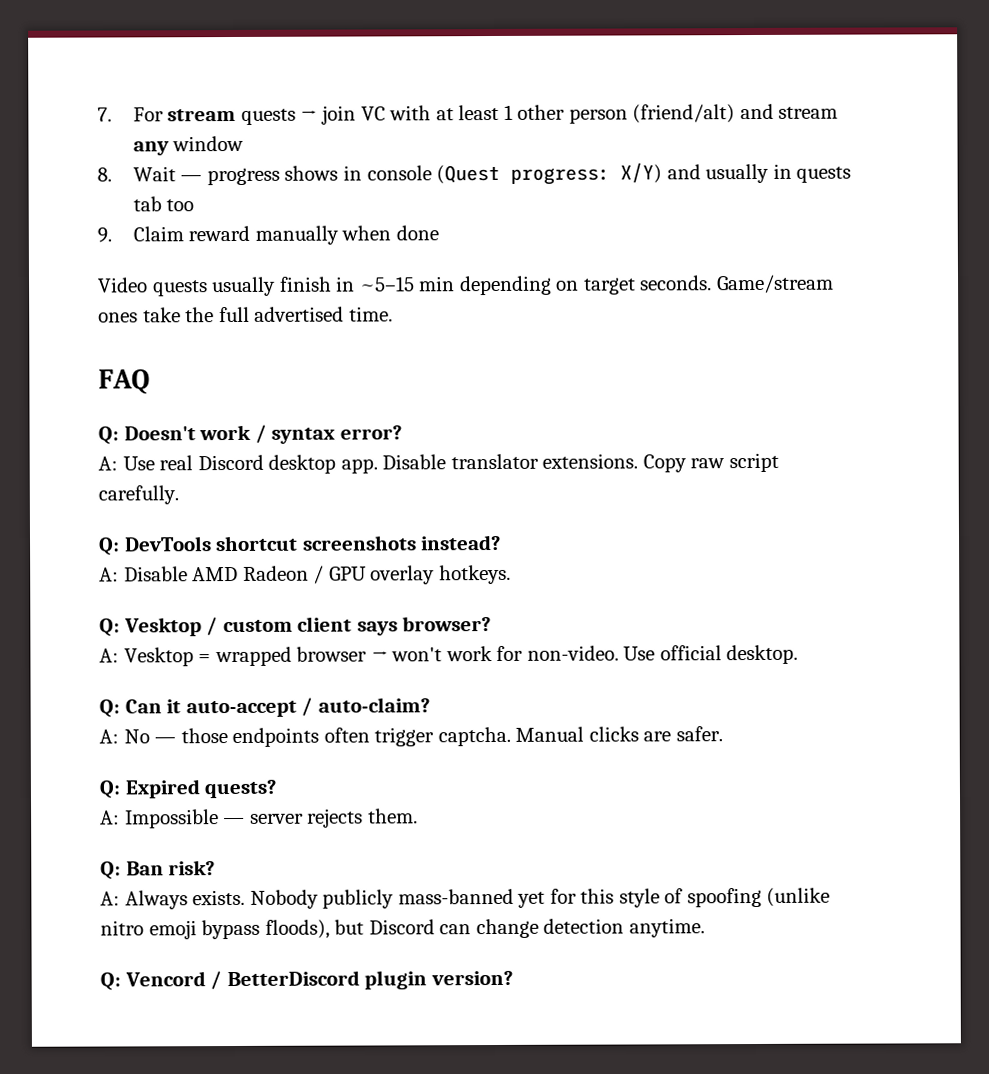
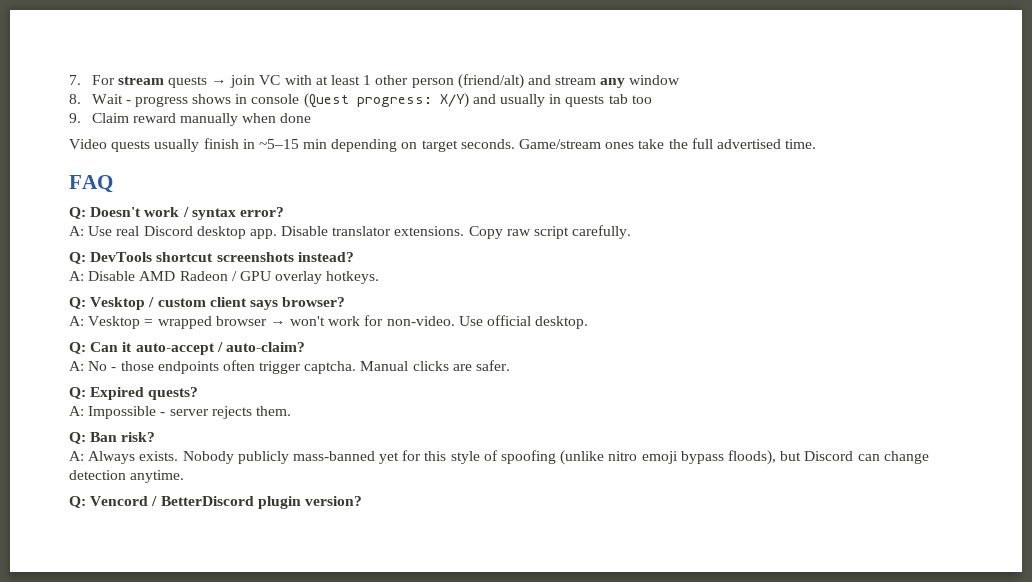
- 8. Wait — progress shows in console (Quest progress: X/Y) and usually in quests tab too
+ 8. Wait - progress shows in console (Quest progress: X/Y) and usually in quests tab too
- A: No — those endpoints often trigger captcha.
+ A: No - those endpoints often trigger captcha.
- A: Impossible — server rejects them.
+ A: Impossible - server rejects them.

